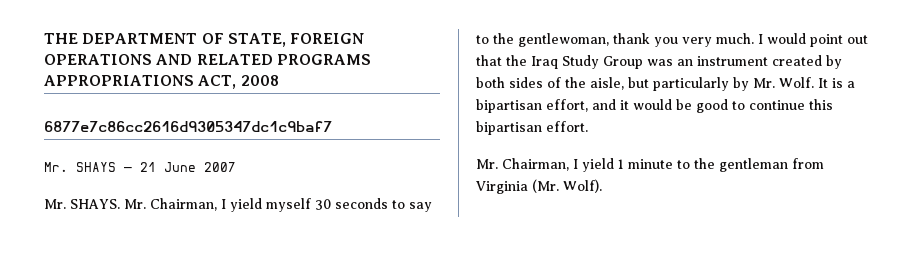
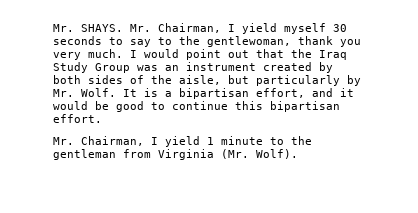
- THE DEPARTMENT OF STATE, FOREIGN OPERATIONS AND RELATED PROGRAMS APPROPRIATIONS ACT, 2008
- 6877e7c86cc2616d9305347dc1c9baf7
- Mr. SHAYS — 21 June 2007

